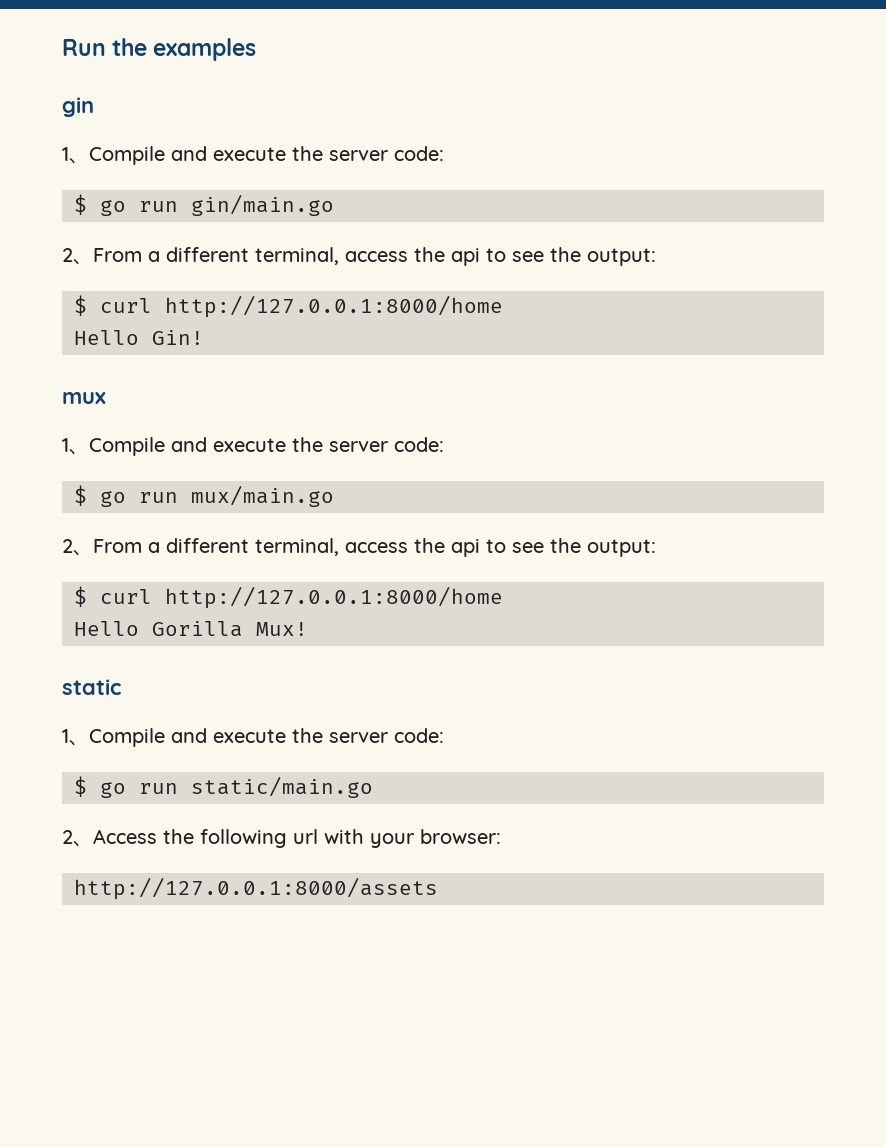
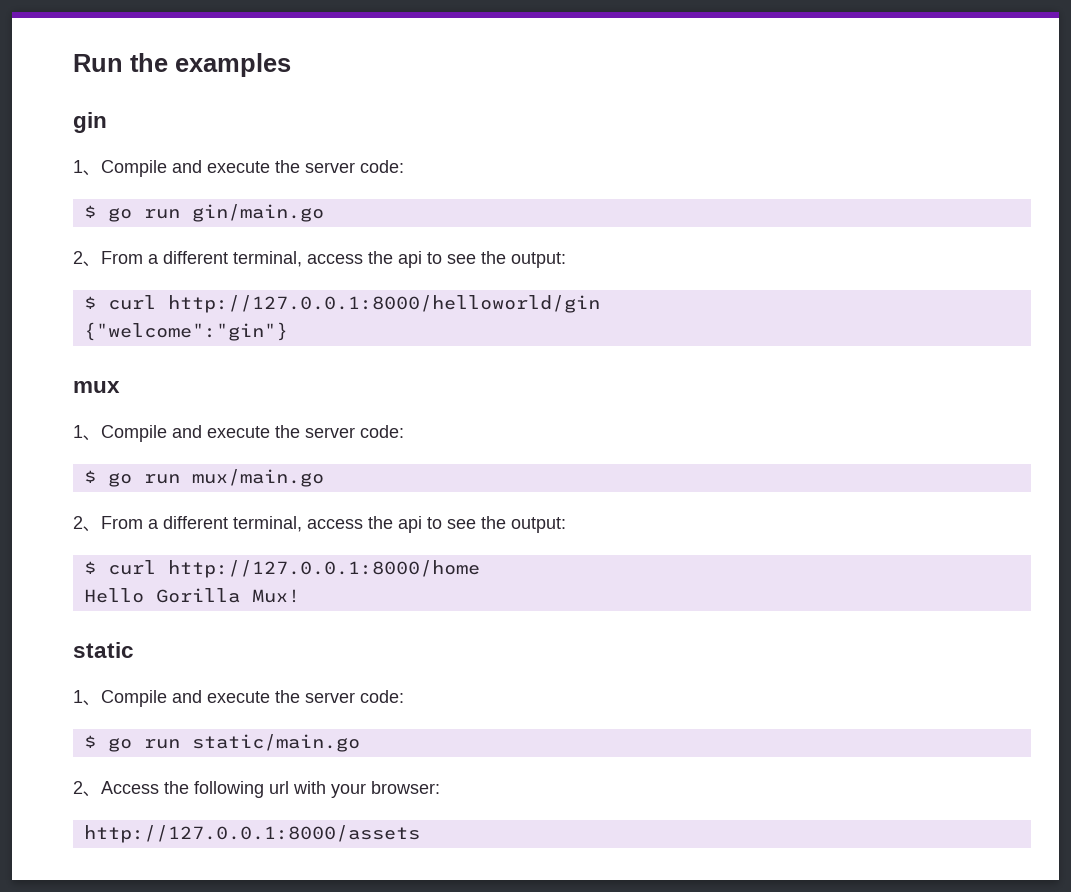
  $ go run gin/main.go
  2、From a different terminal, access the api to see the output:
- $ curl http://127.0.0.1:8000/home
- Hello Gin!
+ $ curl http://127.0.0.1:8000/helloworld/gin
+ {"welcome":"gin"}

